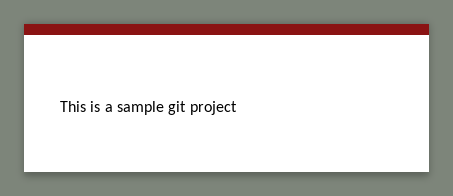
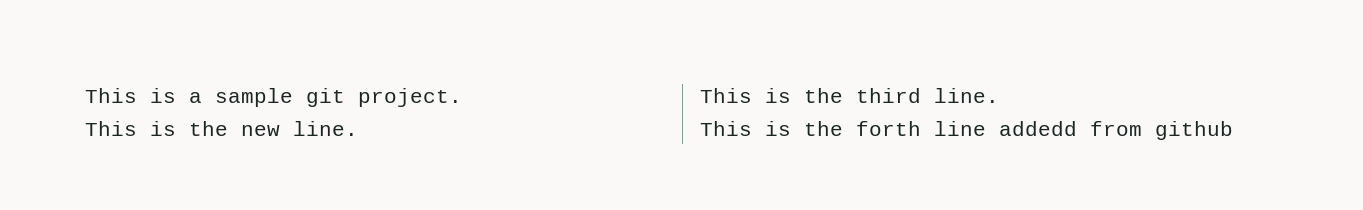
- This is a sample git project
+ This is a sample git project.
+ This is the new line.
+ This is the third line.
+ This is the forth line addedd from github

